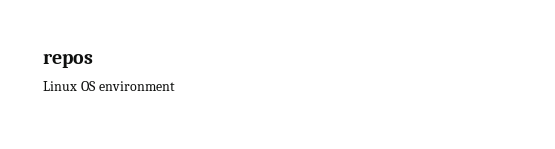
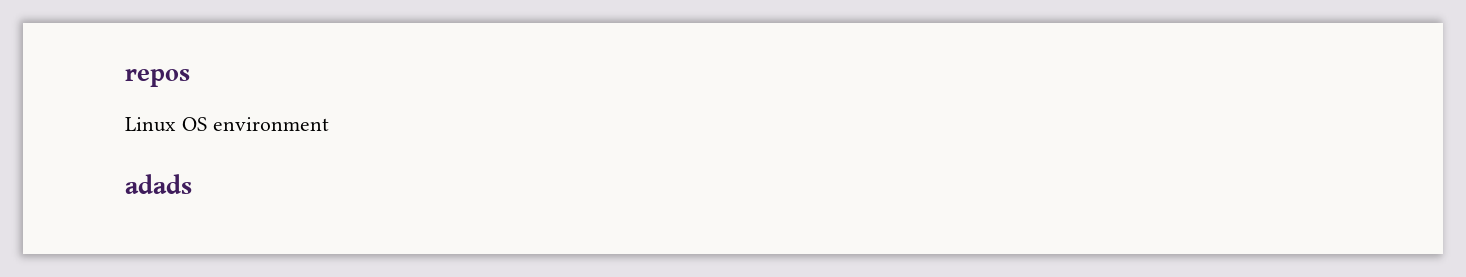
+ adads

